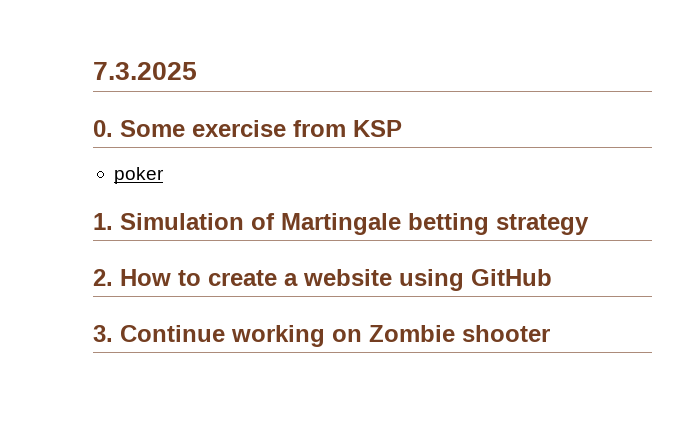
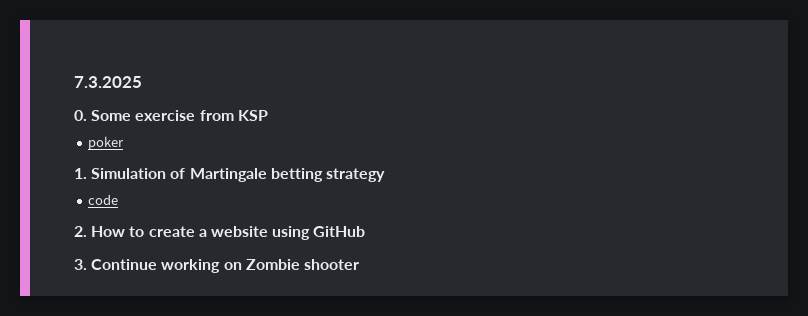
+ code

